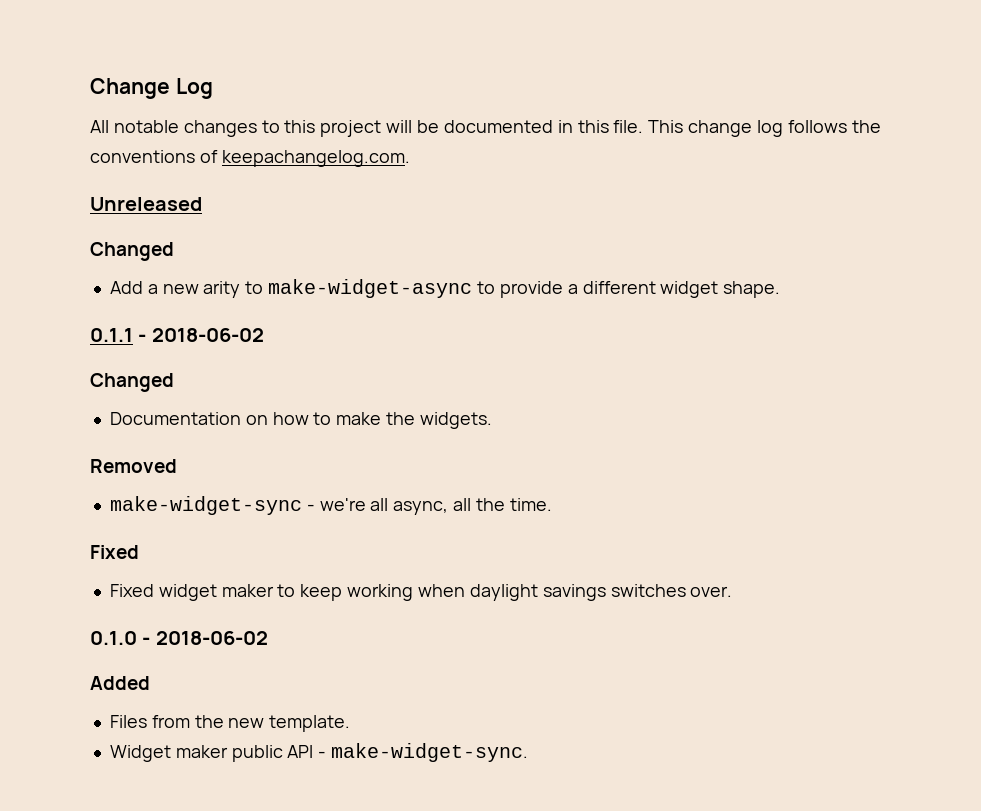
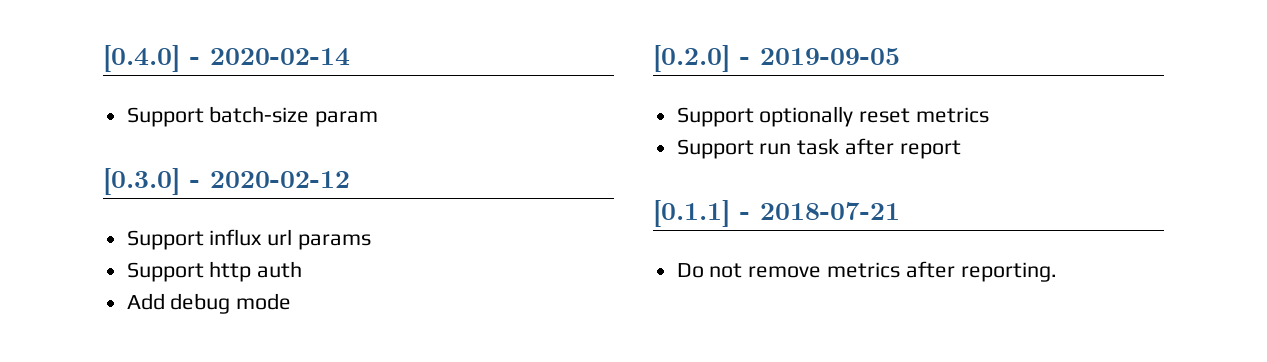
- Change Log
- All notable changes to this project will be documented in this file. This change log follows the conventions of keepachangelog.com.
- Unreleased
- Changed
- Add a new arity to make-widget-async to provide a different widget shape.
- 0.1.1 - 2018-06-02
- Changed
- Documentation on how to make the widgets.
- Removed
- make-widget-sync - we're all async, all the time.
- Fixed
- Fixed widget maker to keep working when daylight savings switches over.
- 0.1.0 - 2018-06-02
- Added
- Files from the new template.
- Widget maker public API - make-widget-sync.
+ [0.4.0] - 2020-02-14
+ Support batch-size param
+ [0.3.0] - 2020-02-12
+ Support influx url params
+ Support http auth
+ Add debug mode
+ [0.2.0] - 2019-09-05
+ Support optionally reset metrics
+ Support run task after report
+ [0.1.1] - 2018-07-21
+ Do not remove metrics after reporting.

